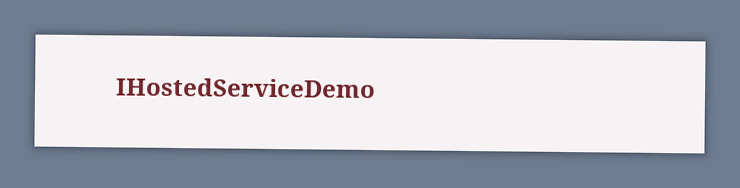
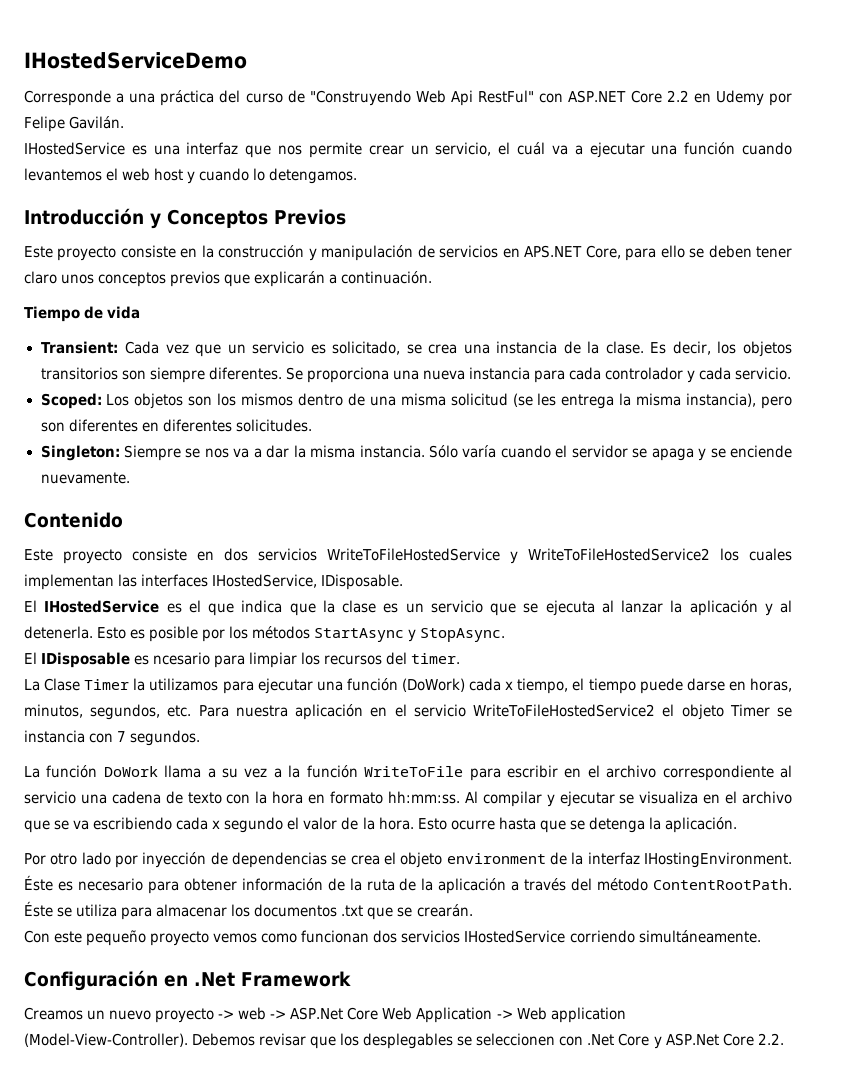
+ Corresponde a una práctica del curso de "Construyendo Web Api RestFul" con ASP.NET Core 2.2 en Udemy por Felipe Gavilán.
+ IHostedService es una interfaz que nos permite crear un servicio, el cuál va a ejecutar una función cuando levantemos el web host y cuando lo detengamos.
+ Introducción y Conceptos Previos
+ Este proyecto consiste en la construcción y manipulación de servicios en APS.NET Core, para ello se deben tener claro unos conceptos previos que explicarán a continuación.
+ Tiempo de vida
+ Transient: Cada vez que un servicio es solicitado, se crea una instancia de la clase. Es decir, los objetos transitorios son siempre diferentes. Se proporciona una nueva instancia para cada controlador y cada servicio.
+ Scoped: Los objetos son los mismos dentro de una misma solicitud (se les entrega la misma instancia), pero son diferentes en diferentes solicitudes.
+ Singleton: Siempre se nos va a dar la misma instancia. Sólo varía cuando el servidor se apaga y se enciende nuevamente.
+ Contenido
+ Este proyecto consiste en dos servicios WriteToFileHostedService y WriteToFileHostedService2 los cuales implementan las interfaces IHostedService, IDisposable.
+ El IHostedService es el que indica que la clase es un servicio que se ejecuta al lanzar la aplicación y al detenerla. Esto es posible por los métodos StartAsync y StopAsync.
+ El IDisposable es ncesario para limpiar los recursos del timer.
+ La Clase Timer la utilizamos para ejecutar una función (DoWork) cada x tiempo, el tiempo puede darse en horas, minutos, segundos, etc. Para nuestra aplicación en el servicio WriteToFileHostedService2 el objeto Timer se instancia con 7 segundos.
+ La función DoWork llama a su vez a la función WriteToFile para escribir en el archivo correspondiente al servicio una cadena de texto con la hora en formato hh:mm:ss. Al compilar y ejecutar se visualiza en el archivo que se va escribiendo cada x segundo el valor de la hora. Esto ocurre hasta que se detenga la aplicación.
+ Por otro lado por inyección de dependencias se crea el objeto environment de la interfaz IHostingEnvironment. Éste es necesario para obtener información de la ruta de la aplicación a través del método ContentRootPath. Éste se utiliza para almacenar los documentos .txt que se crearán.
+ Con este pequeño proyecto vemos como funcionan dos servicios IHostedService corriendo simultáneamente.
+ Configuración en .Net Framework
+ Creamos un nuevo proyecto -> web -> ASP.Net Core Web Application -> Web application (Model-View-Controller). Debemos revisar que los desplegables se seleccionen con .Net Core y ASP.Net Core 2.2.

